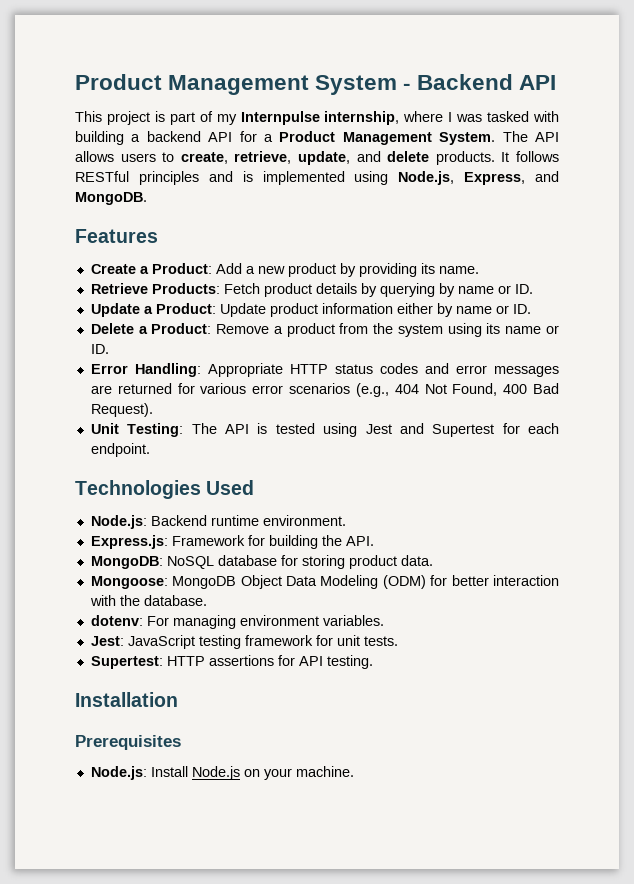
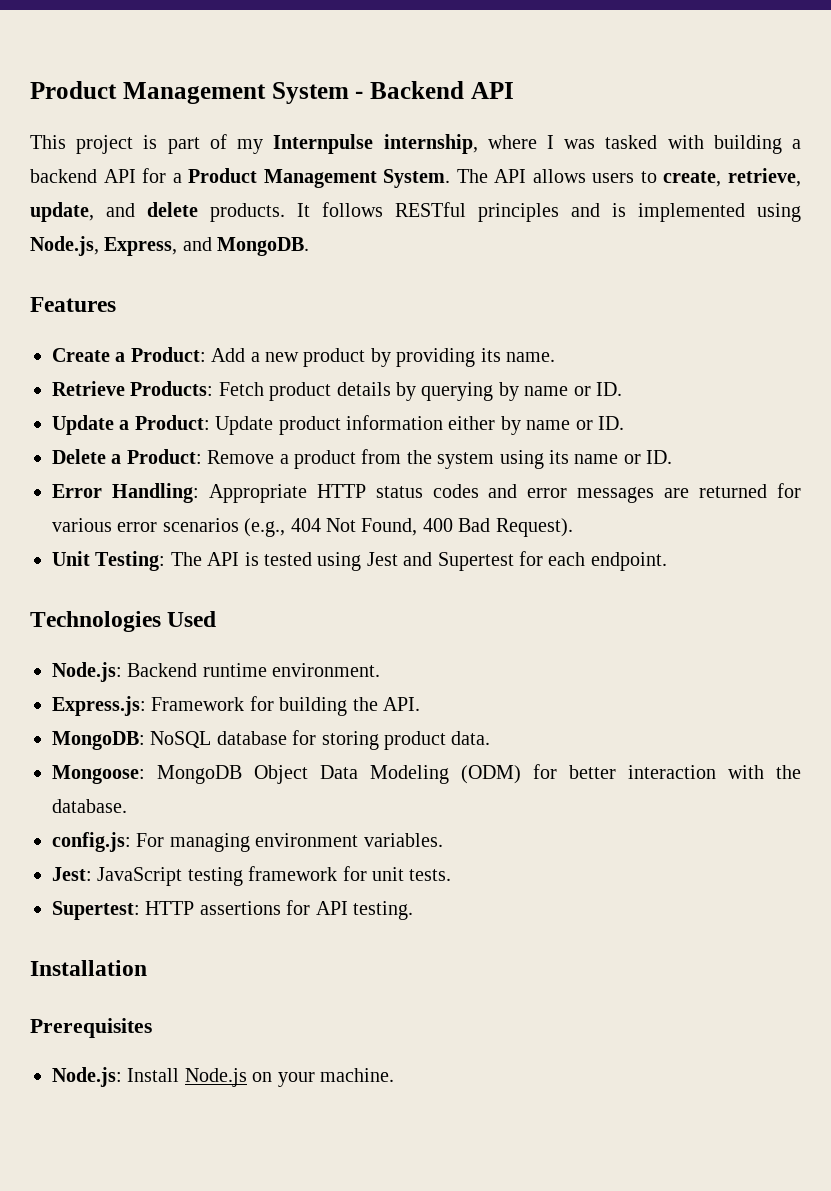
- dotenv: For managing environment variables.
+ config.js: For managing environment variables.

